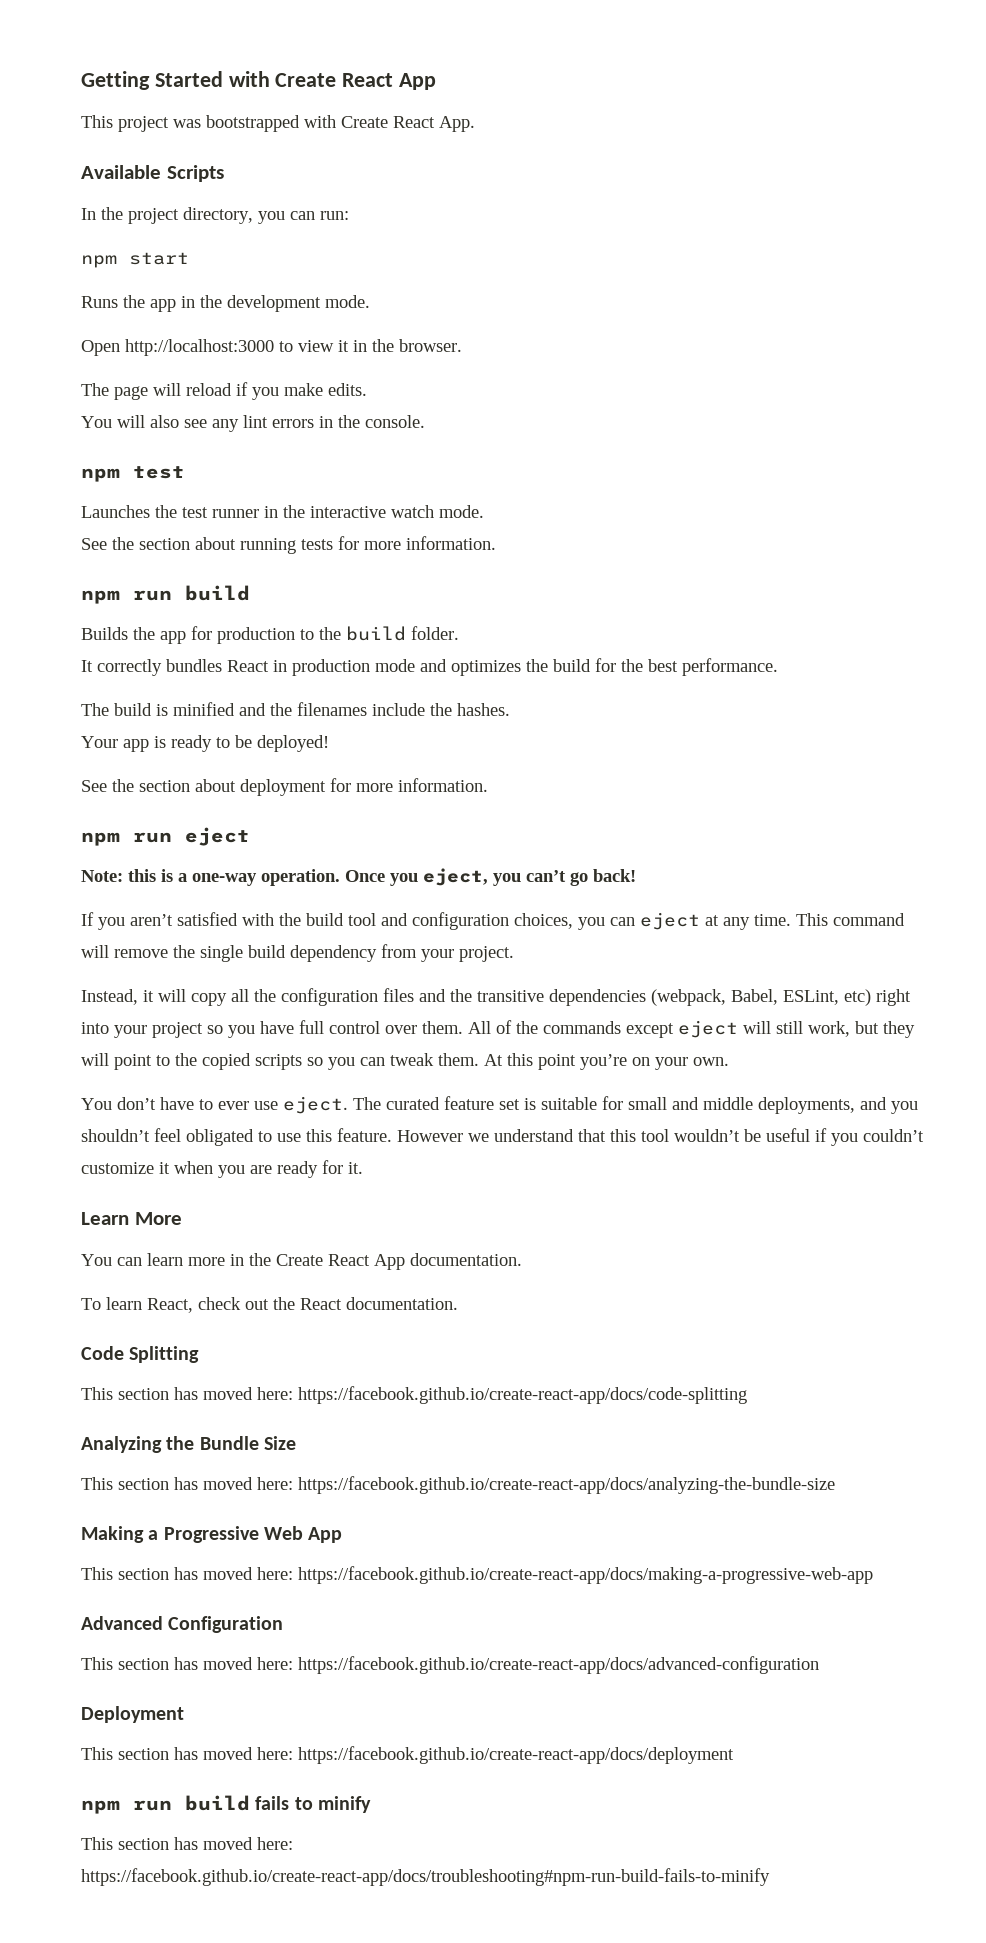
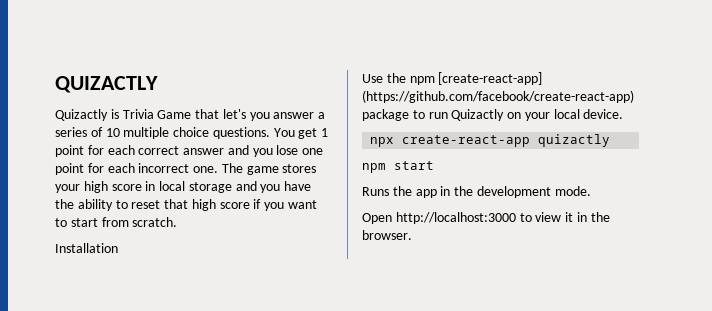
- Getting Started with Create React App
- This project was bootstrapped with Create React App.
- Available Scripts
- In the project directory, you can run:
+ QUIZACTLY
+ Quizactly is Trivia Game that let's you answer a series of 10 multiple choice questions. You get 1 point for each correct answer and you lose one point for each incorrect one. The game stores your high score in local storage and you have the ability to reset that high score if you want to start from scratch.
+ Installation
+ Use the npm [create-react-app] (https://github.com/facebook/create-react-app) package to run Quizactly on your local device.
+ npx create-react-app quizactly
- The page will reload if you make edits.
- You will also see any lint errors in the console.
- npm test
- Launches the test runner in the interactive watch mode.
- See the section about running tests for more information.
- npm run build
- Builds the app for production to the build folder.
- It correctly bundles React in production mode and optimizes the build for the best performance.
- The build is minified and the filenames include the hashes.
- Your app is ready to be deployed!
- See the section about deployment for more information.
- npm run eject
- Note: this is a one-way operation. Once you eject, you can’t go back!
- If you aren’t satisfied with the build tool and configuration choices, you can eject at any time. This command will remove the single build dependency from your project.
- Instead, it will copy all the configuration files and the transitive dependencies (webpack, Babel, ESLint, etc) right into your project so you have full control over them. All of the commands except eject will still work, but they will point to the copied scripts so you can tweak them. At this point you’re on your own.
- You don’t have to ever use eject. The curated feature set is suitable for small and middle deployments, and you shouldn’t feel obligated to use this feature. However we understand that this tool wouldn’t be useful if you couldn’t customize it when you are ready for it.
- Learn More
- You can learn more in the Create React App documentation.
- To learn React, check out the React documentation.
- Code Splitting
- This section has moved here: https://facebook.github.io/create-react-app/docs/code-splitting
- Analyzing the Bundle Size
- This section has moved here: https://facebook.github.io/create-react-app/docs/analyzing-the-bundle-size
- Making a Progressive Web App
- This section has moved here: https://facebook.github.io/create-react-app/docs/making-a-progressive-web-app
- Advanced Configuration
- This section has moved here: https://facebook.github.io/create-react-app/docs/advanced-configuration
- Deployment
- This section has moved here: https://facebook.github.io/create-react-app/docs/deployment
- npm run build fails to minify
- This section has moved here: https://facebook.github.io/create-react-app/docs/troubleshooting#npm-run-build-fails-to-minify

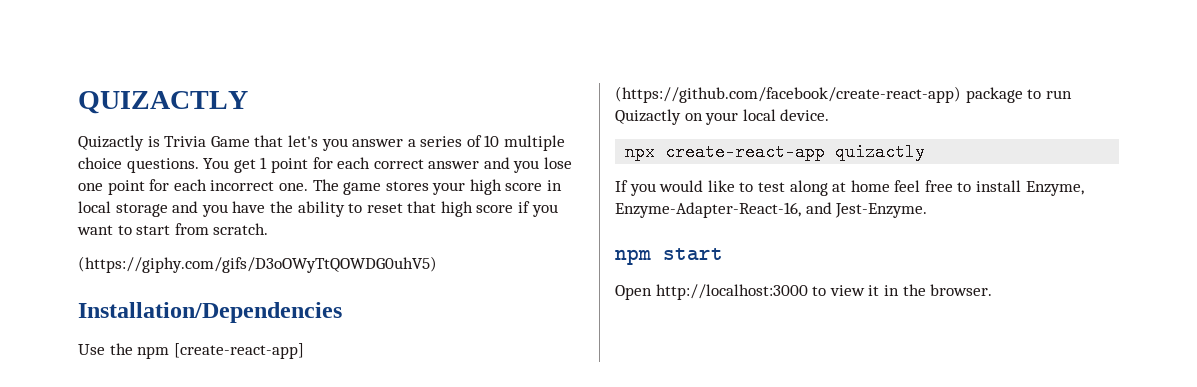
- Installation
+ (https://giphy.com/gifs/D3oOWyTtQOWDG0uhV5)
+ Installation/Dependencies
+ If you would like to test along at home feel free to install Enzyme, Enzyme-Adapter-React-16, and Jest-Enzyme.
  npm start
- Runs the app in the development mode.

